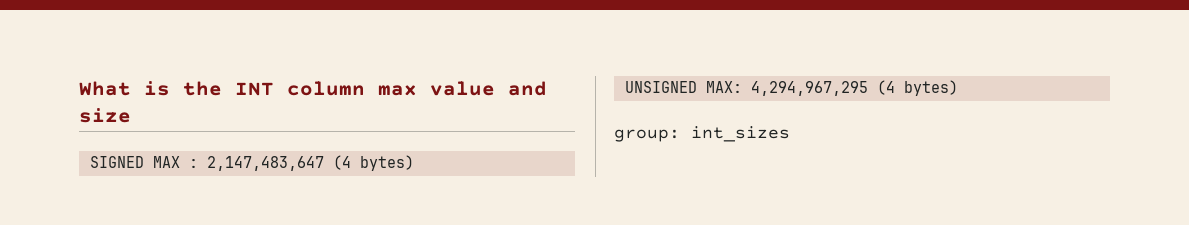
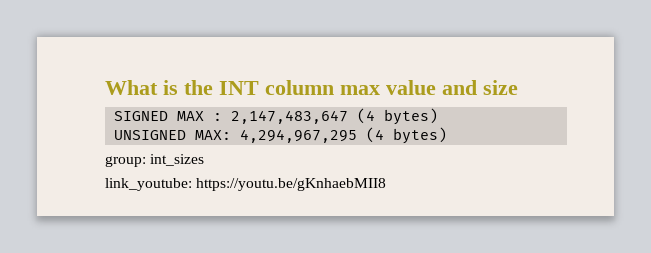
+ link_youtube: https://youtu.be/gKnhaebMII8

